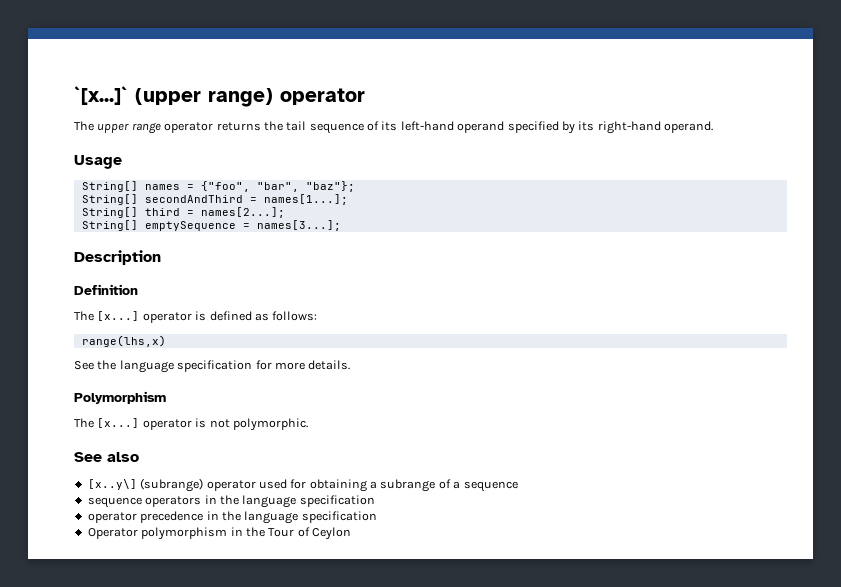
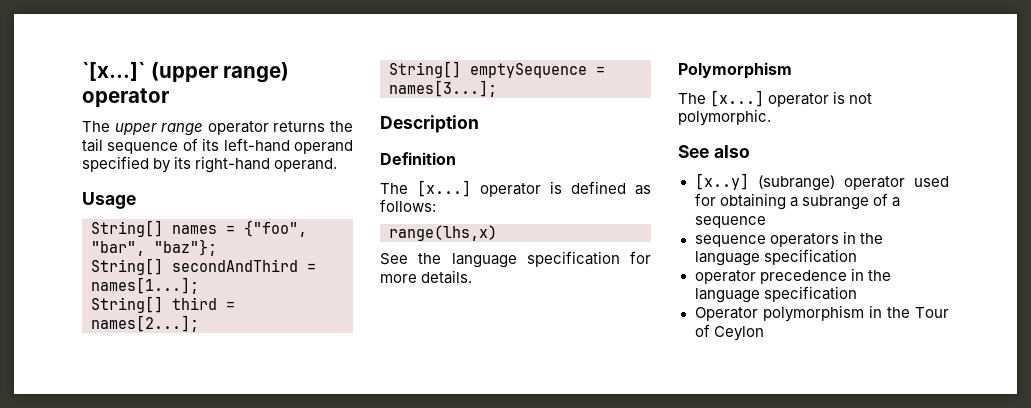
- [x..y\] (subrange) operator used for obtaining a subrange of a sequence
+ [x..y] (subrange) operator used for obtaining a subrange of a sequence

